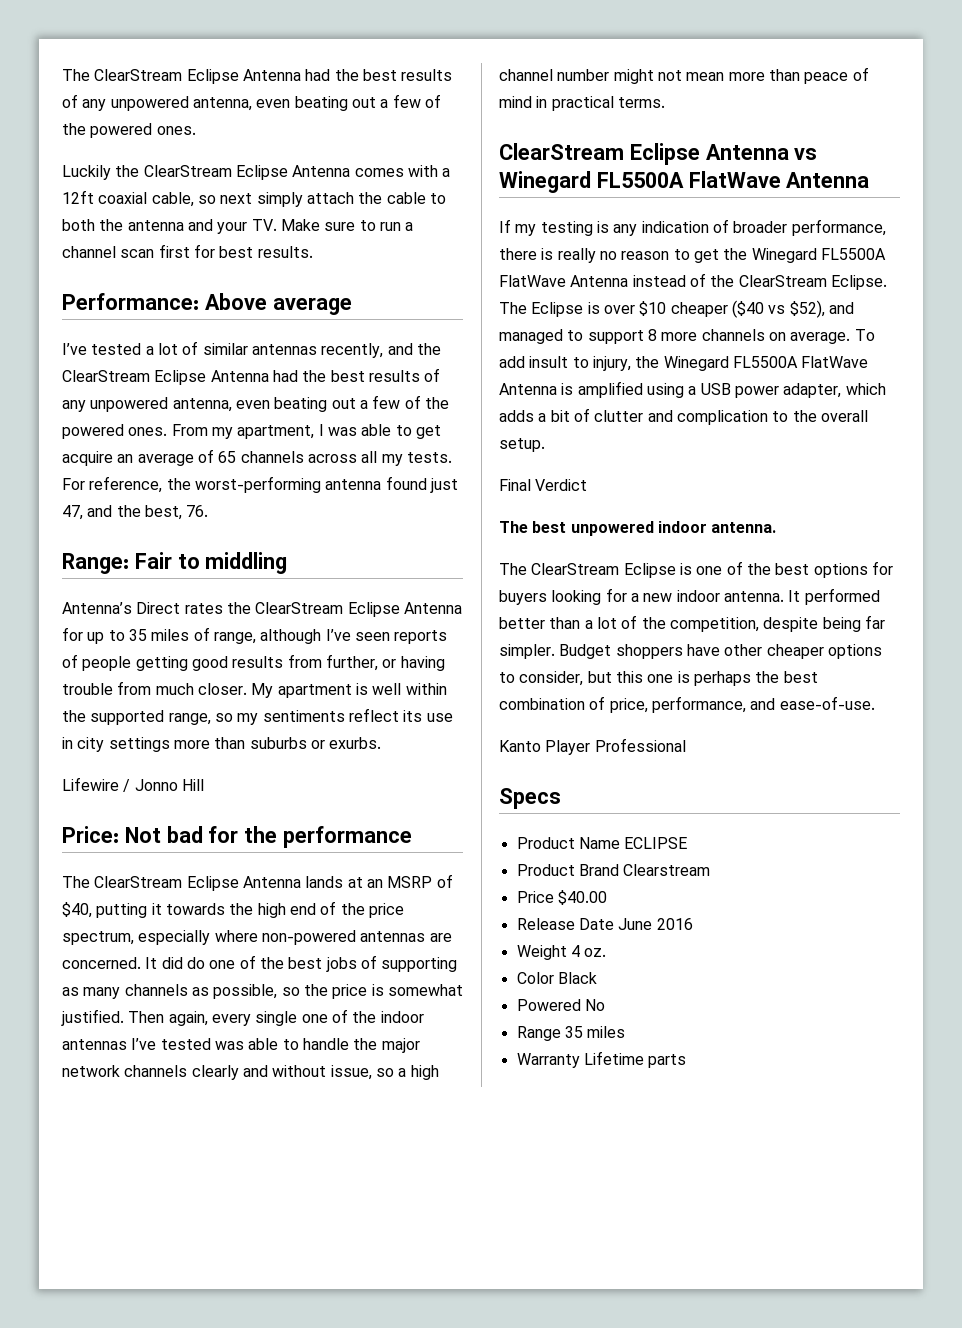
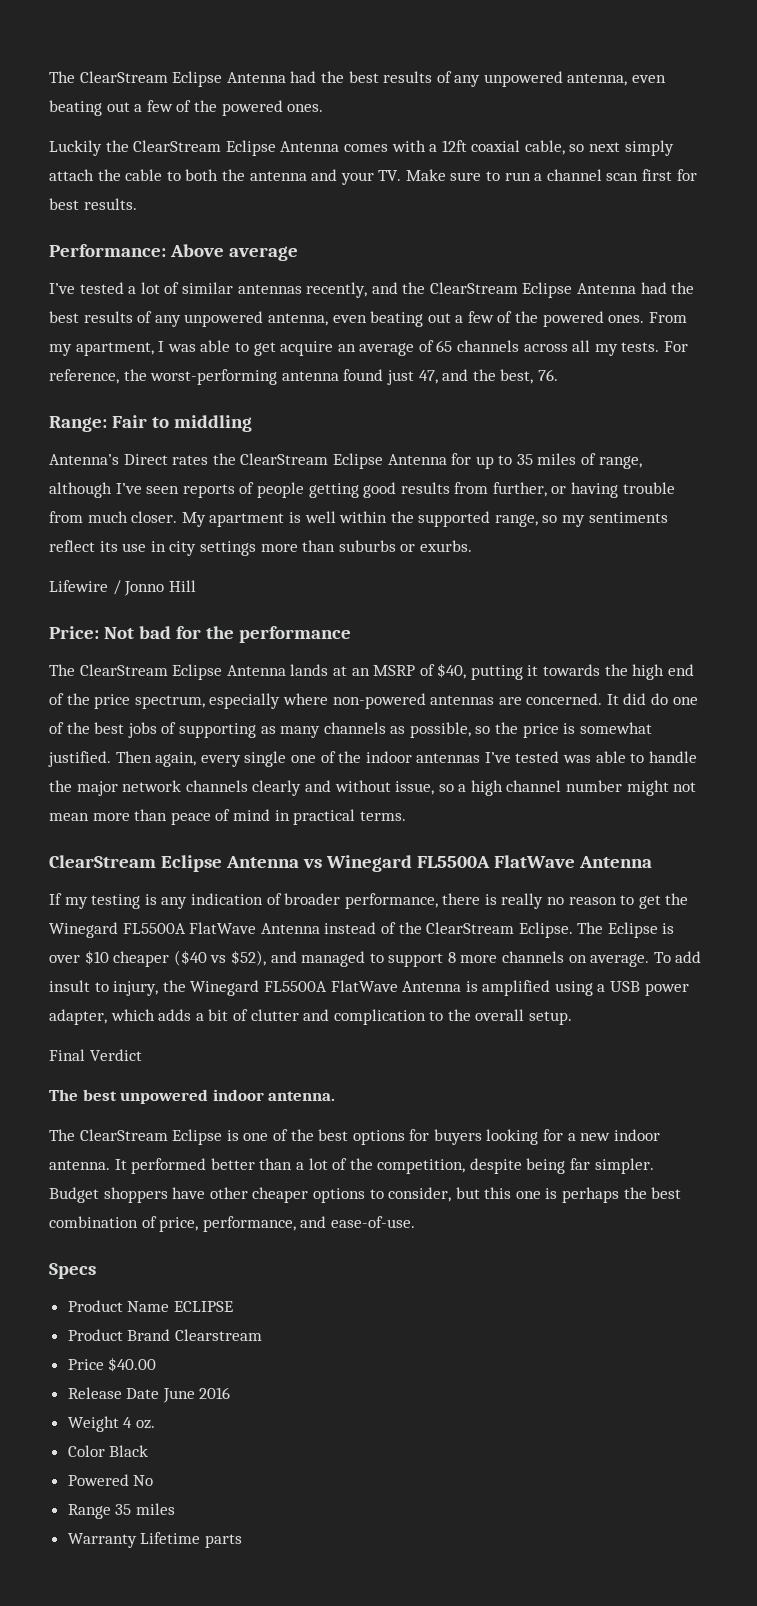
- Kanto Player Professional

